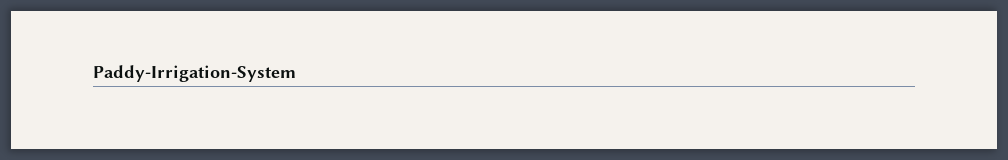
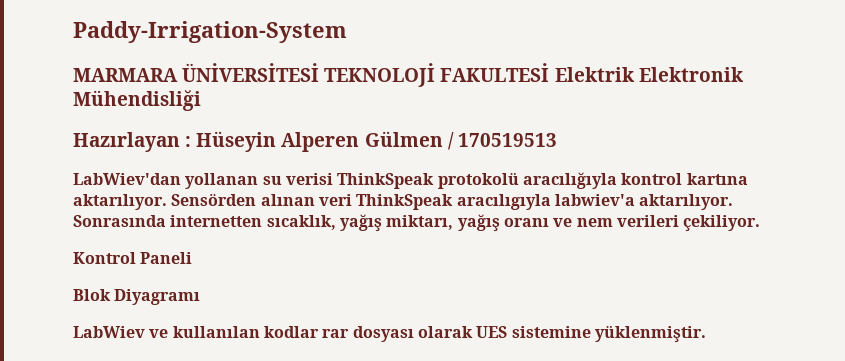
+ MARMARA ÜNİVERSİTESİ TEKNOLOJİ FAKULTESİ Elektrik Elektronik Mühendisliği
+ Hazırlayan : Hüseyin Alperen Gülmen / 170519513
+ LabWiev'dan yollanan su verisi ThinkSpeak protokolü aracılığıyla kontrol kartına aktarılıyor. Sensörden alınan veri ThinkSpeak aracılıgıyla labwiev'a aktarılıyor. Sonrasında internetten sıcaklık, yağış miktarı, yağış oranı ve nem verileri çekiliyor.
+ Kontrol Paneli
+ Blok Diyagramı
+ LabWiev ve kullanılan kodlar rar dosyası olarak UES sistemine yüklenmiştir.

